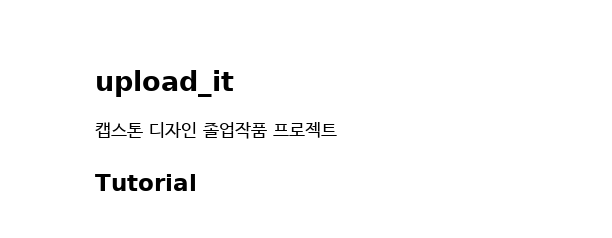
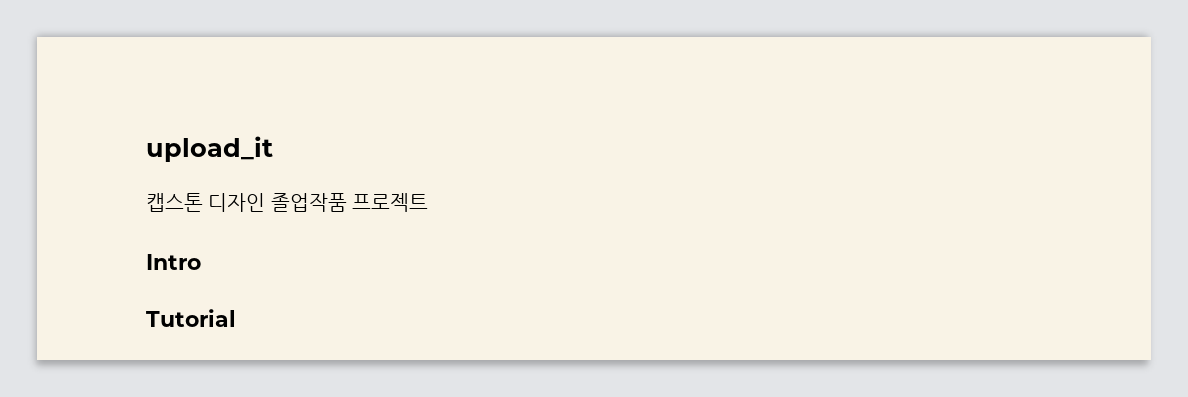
+ Intro

